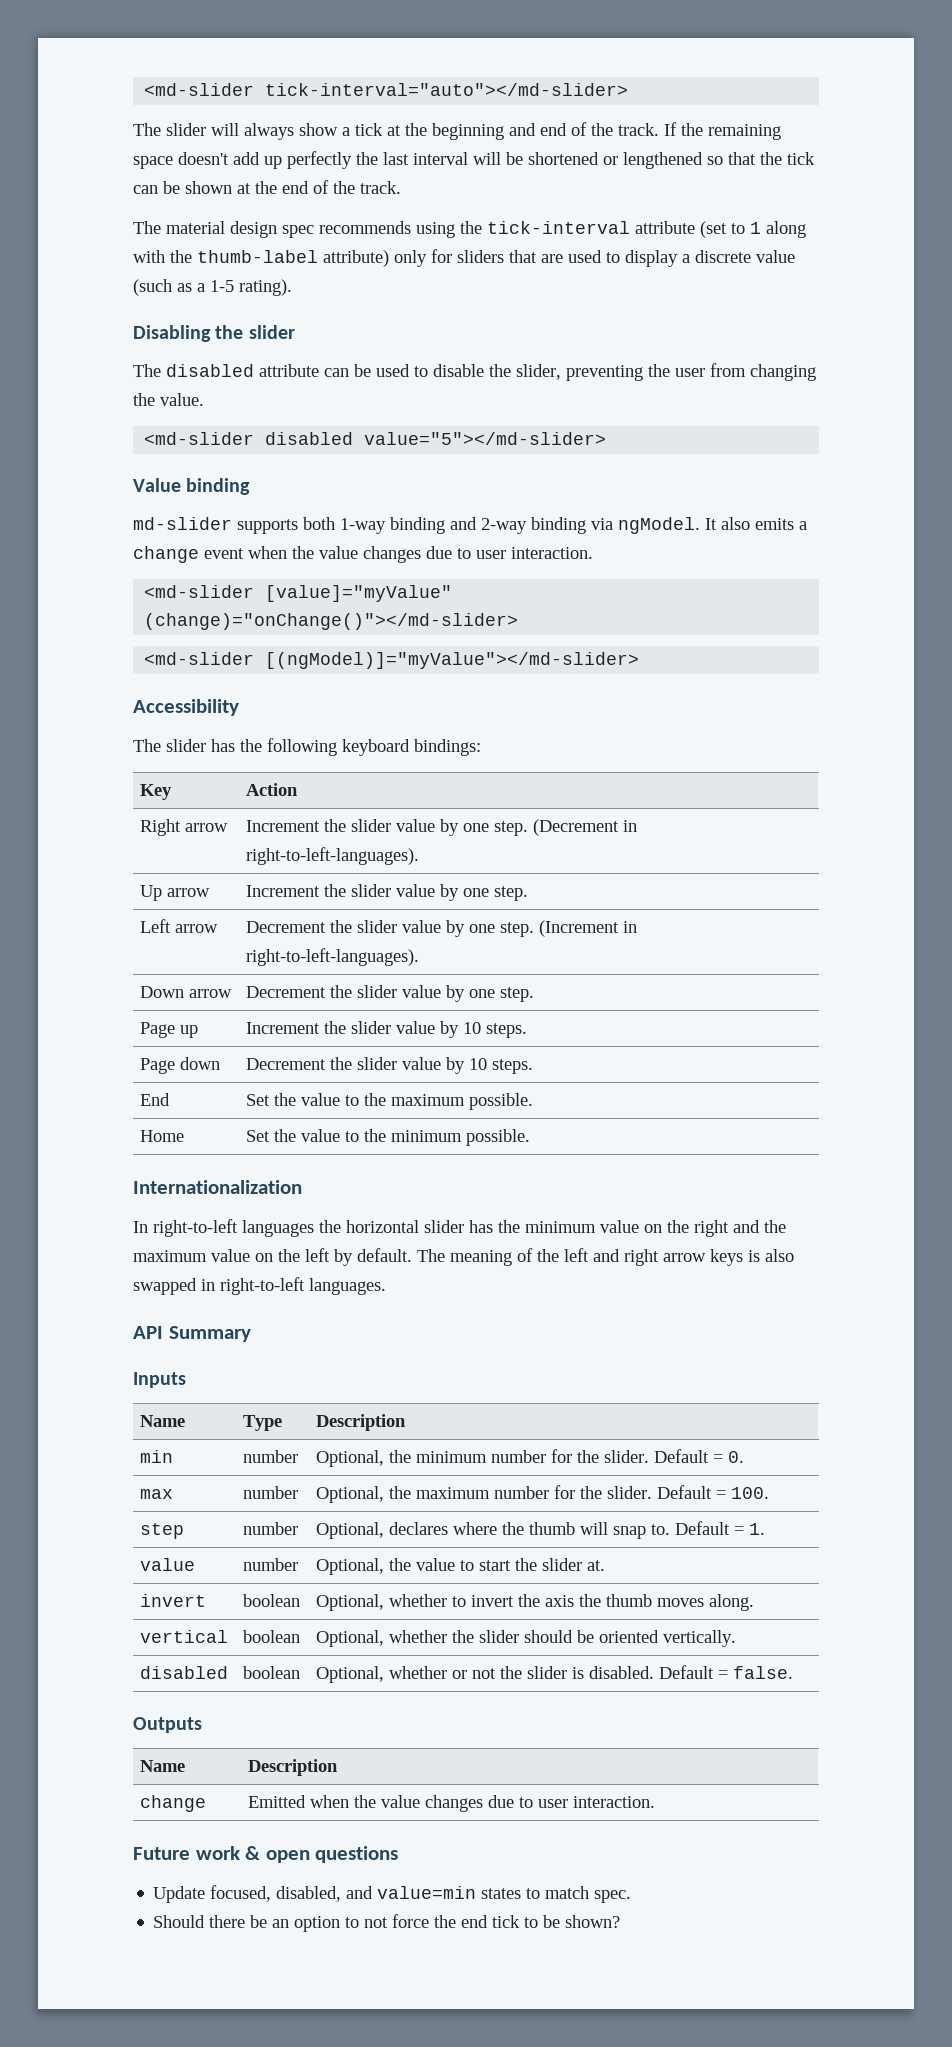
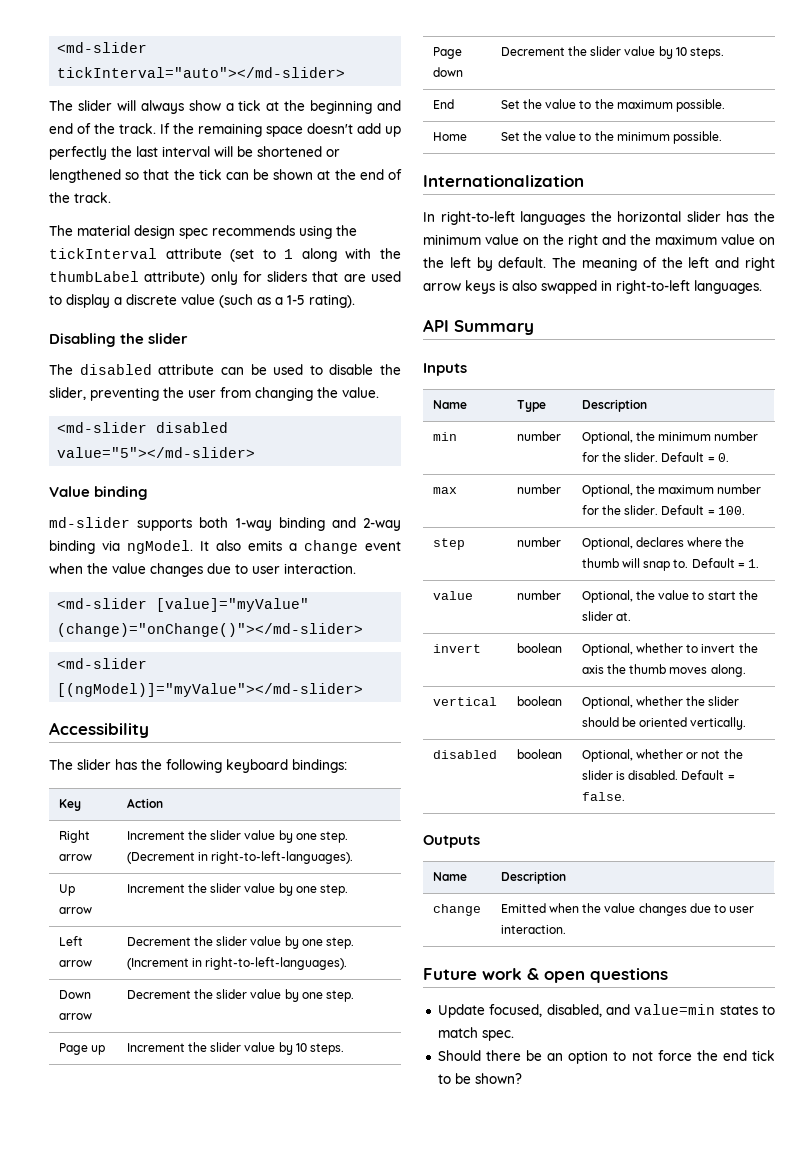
- <md-slider tick-interval="auto"></md-slider>
+ <md-slider tickInterval="auto"></md-slider>
- The material design spec recommends using the tick-interval attribute (set to 1 along with the thumb-label attribute) only for sliders that are used to display a discrete value (such as a 1-5 rating).
+ The material design spec recommends using the tickInterval attribute (set to 1 along with the thumbLabel attribute) only for sliders that are used to display a discrete value (such as a 1-5 rating).

